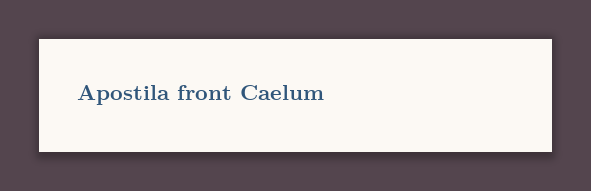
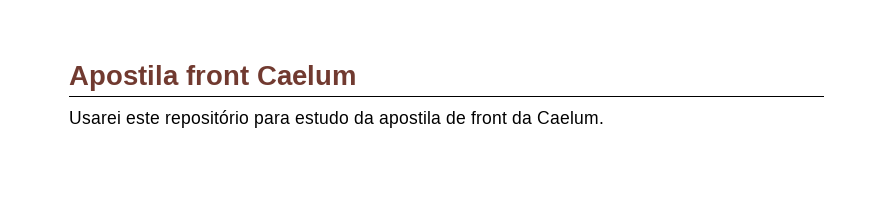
+ Usarei este repositório para estudo da apostila de front da Caelum.

